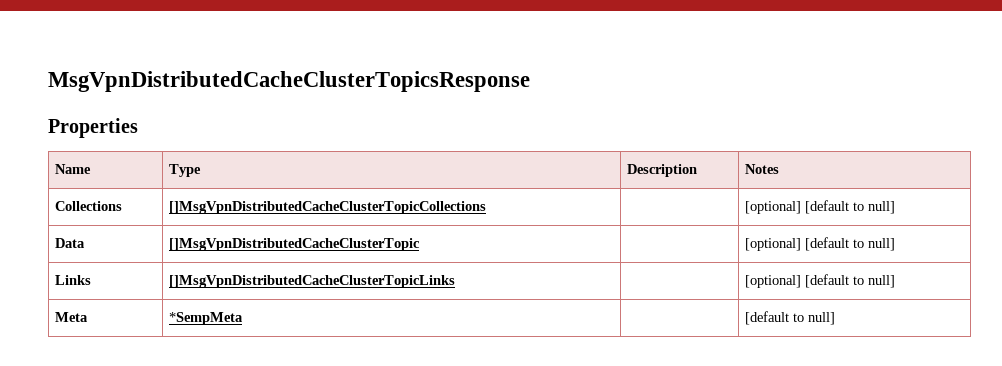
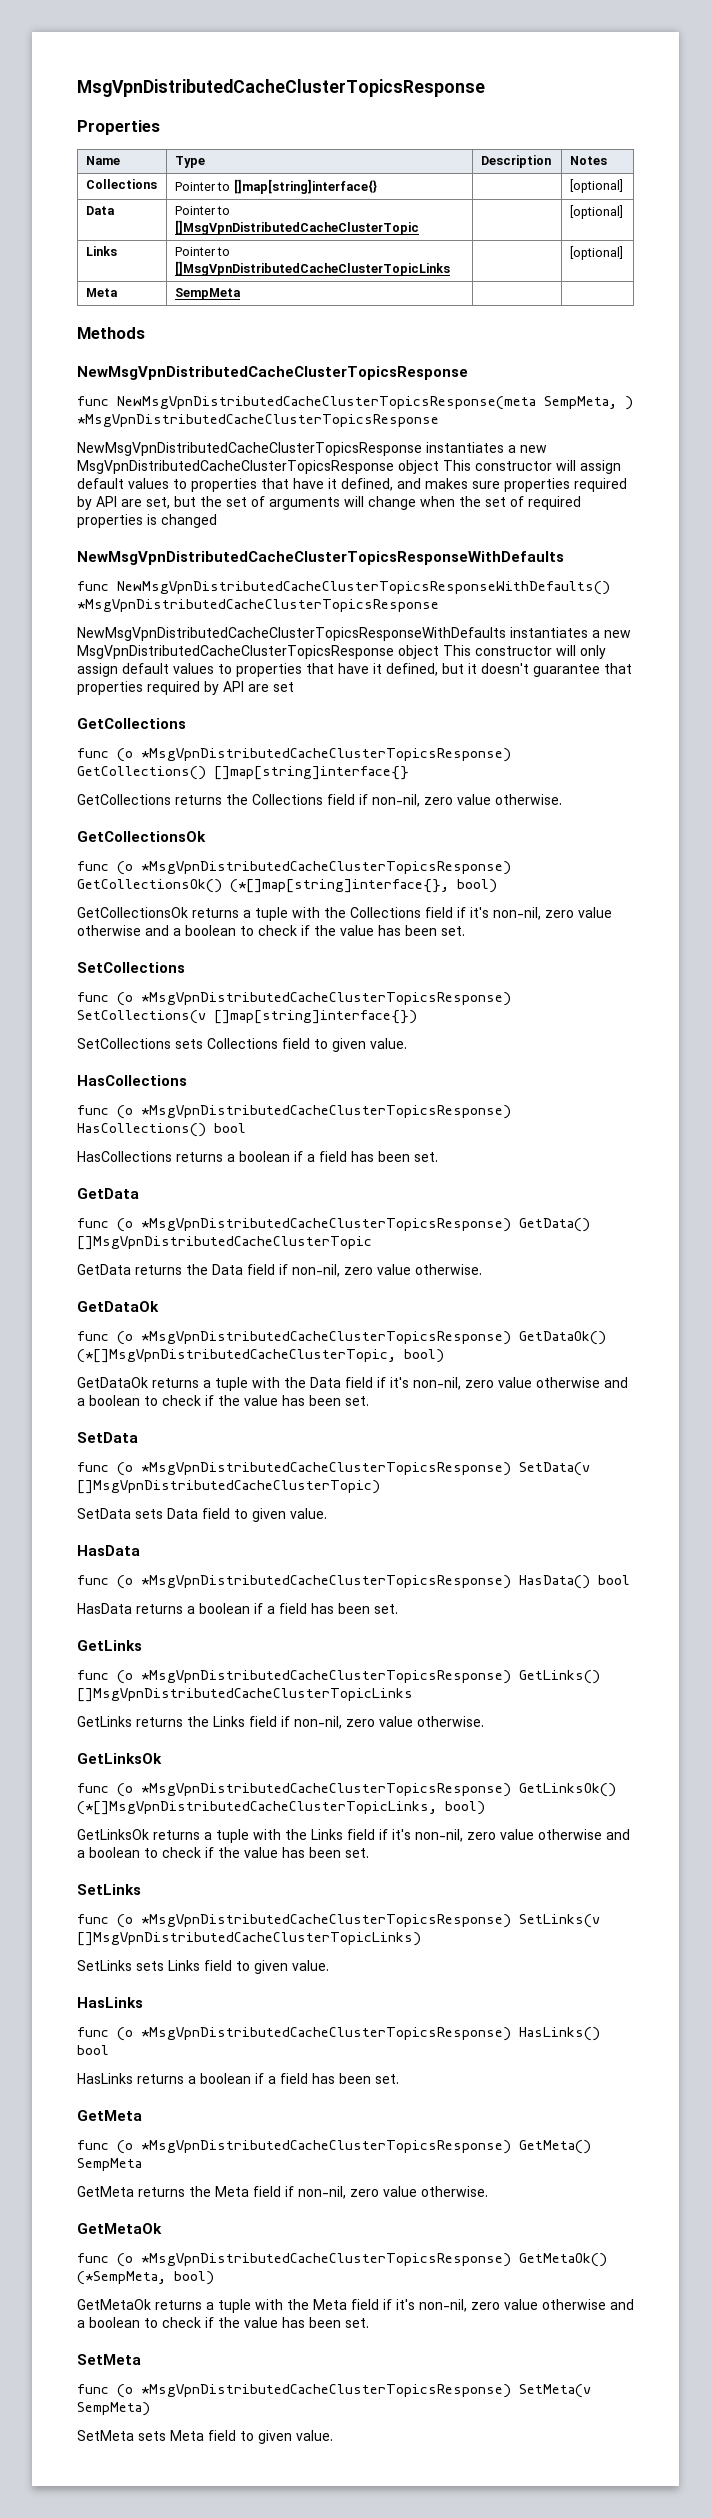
- Collections | []MsgVpnDistributedCacheClusterTopicCollections | | [optional] [default to null]
+ Collections | Pointer to []map[string]interface{} | | [optional]
- Data | []MsgVpnDistributedCacheClusterTopic | | [optional] [default to null]
+ Data | Pointer to []MsgVpnDistributedCacheClusterTopic | | [optional]
- Links | []MsgVpnDistributedCacheClusterTopicLinks | | [optional] [default to null]
- Meta | *SempMeta | | [default to null]
+ Links | Pointer to []MsgVpnDistributedCacheClusterTopicLinks | | [optional]
+ Meta | SempMeta | |
+ Methods
+ NewMsgVpnDistributedCacheClusterTopicsResponse
+ func NewMsgVpnDistributedCacheClusterTopicsResponse(meta SempMeta, ) *MsgVpnDistributedCacheClusterTopicsResponse
+ NewMsgVpnDistributedCacheClusterTopicsResponse instantiates a new MsgVpnDistributedCacheClusterTopicsResponse object This constructor will assign default values to properties that have it defined, and makes sure properties required by API are set, but the set of arguments will change when the set of required properties is changed
+ NewMsgVpnDistributedCacheClusterTopicsResponseWithDefaults
+ func NewMsgVpnDistributedCacheClusterTopicsResponseWithDefaults() *MsgVpnDistributedCacheClusterTopicsResponse
+ NewMsgVpnDistributedCacheClusterTopicsResponseWithDefaults instantiates a new MsgVpnDistributedCacheClusterTopicsResponse object This constructor will only assign default values to properties that have it defined, but it doesn't guarantee that properties required by API are set
+ GetCollections
+ func (o *MsgVpnDistributedCacheClusterTopicsResponse) GetCollections() []map[string]interface{}
+ GetCollections returns the Collections field if non-nil, zero value otherwise.
+ GetCollectionsOk
+ func (o *MsgVpnDistributedCacheClusterTopicsResponse) GetCollectionsOk() (*[]map[string]interface{}, bool)
+ GetCollectionsOk returns a tuple with the Collections field if it's non-nil, zero value otherwise and a boolean to check if the value has been set.
+ SetCollections
+ func (o *MsgVpnDistributedCacheClusterTopicsResponse) SetCollections(v []map[string]interface{})
+ SetCollections sets Collections field to given value.
+ HasCollections
+ func (o *MsgVpnDistributedCacheClusterTopicsResponse) HasCollections() bool
+ HasCollections returns a boolean if a field has been set.
+ GetData
+ func (o *MsgVpnDistributedCacheClusterTopicsResponse) GetData() []MsgVpnDistributedCacheClusterTopic
+ GetData returns the Data field if non-nil, zero value otherwise.
+ GetDataOk
+ func (o *MsgVpnDistributedCacheClusterTopicsResponse) GetDataOk() (*[]MsgVpnDistributedCacheClusterTopic, bool)
+ GetDataOk returns a tuple with the Data field if it's non-nil, zero value otherwise and a boolean to check if the value has been set.
+ SetData
+ func (o *MsgVpnDistributedCacheClusterTopicsResponse) SetData(v []MsgVpnDistributedCacheClusterTopic)
+ SetData sets Data field to given value.
+ HasData
+ func (o *MsgVpnDistributedCacheClusterTopicsResponse) HasData() bool
+ HasData returns a boolean if a field has been set.
+ GetLinks
+ func (o *MsgVpnDistributedCacheClusterTopicsResponse) GetLinks() []MsgVpnDistributedCacheClusterTopicLinks
+ GetLinks returns the Links field if non-nil, zero value otherwise.
+ GetLinksOk
+ func (o *MsgVpnDistributedCacheClusterTopicsResponse) GetLinksOk() (*[]MsgVpnDistributedCacheClusterTopicLinks, bool)
+ GetLinksOk returns a tuple with the Links field if it's non-nil, zero value otherwise and a boolean to check if the value has been set.
+ SetLinks
+ func (o *MsgVpnDistributedCacheClusterTopicsResponse) SetLinks(v []MsgVpnDistributedCacheClusterTopicLinks)
+ SetLinks sets Links field to given value.
+ HasLinks
+ func (o *MsgVpnDistributedCacheClusterTopicsResponse) HasLinks() bool
+ HasLinks returns a boolean if a field has been set.
+ GetMeta
+ func (o *MsgVpnDistributedCacheClusterTopicsResponse) GetMeta() SempMeta
+ GetMeta returns the Meta field if non-nil, zero value otherwise.
+ GetMetaOk
+ func (o *MsgVpnDistributedCacheClusterTopicsResponse) GetMetaOk() (*SempMeta, bool)
+ GetMetaOk returns a tuple with the Meta field if it's non-nil, zero value otherwise and a boolean to check if the value has been set.
+ SetMeta
+ func (o *MsgVpnDistributedCacheClusterTopicsResponse) SetMeta(v SempMeta)
+ SetMeta sets Meta field to given value.

